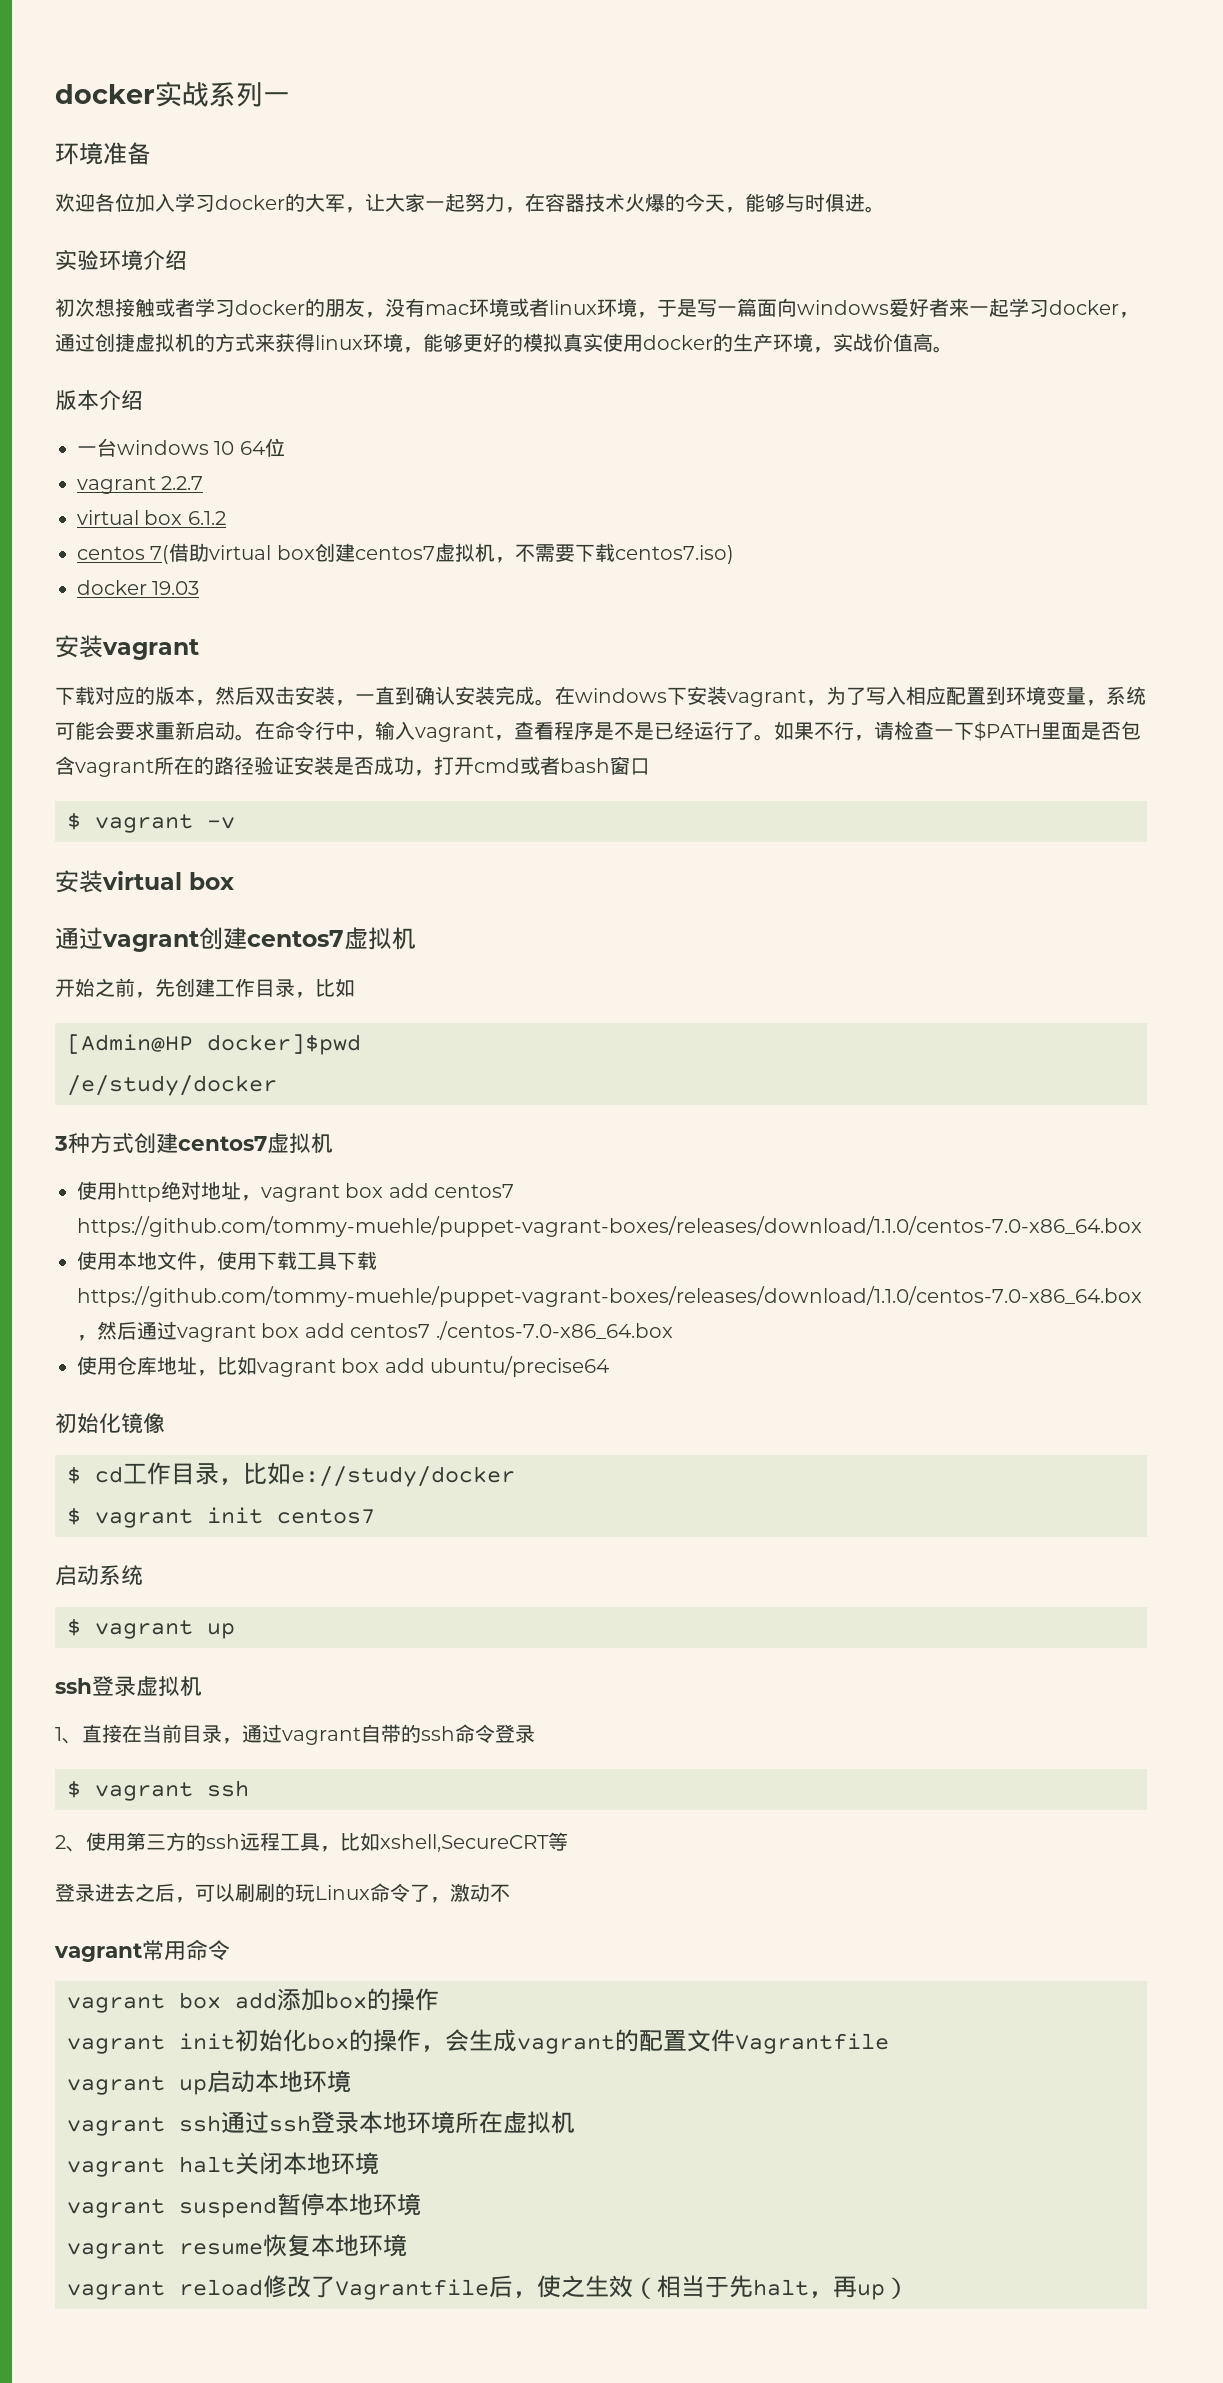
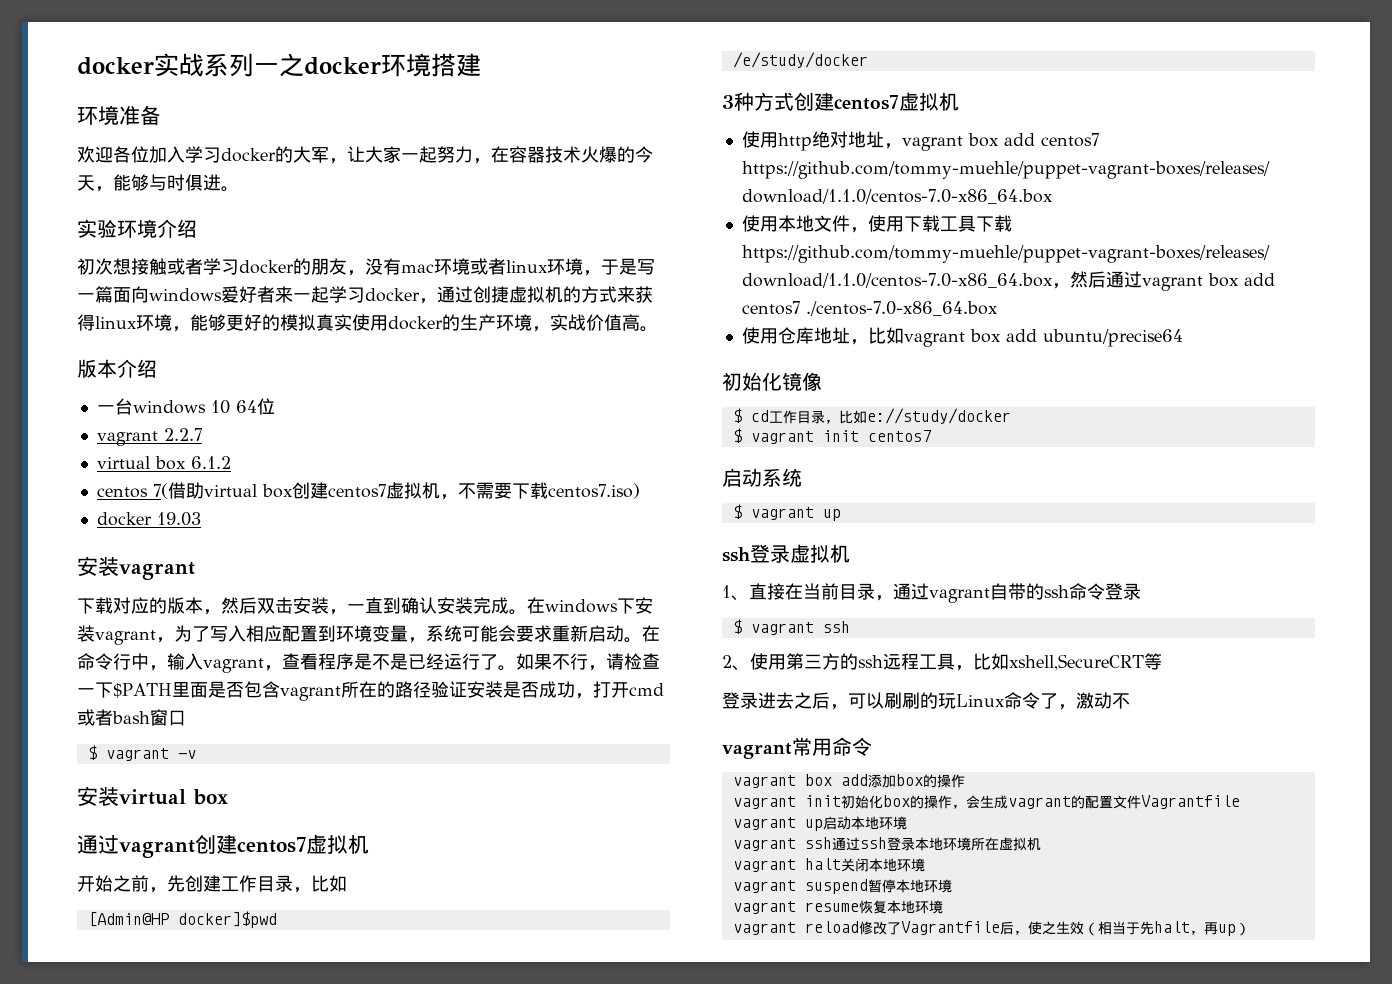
- docker实战系列一
+ docker实战系列一之docker环境搭建

